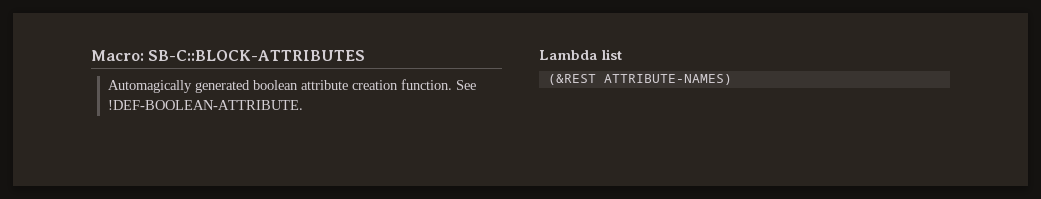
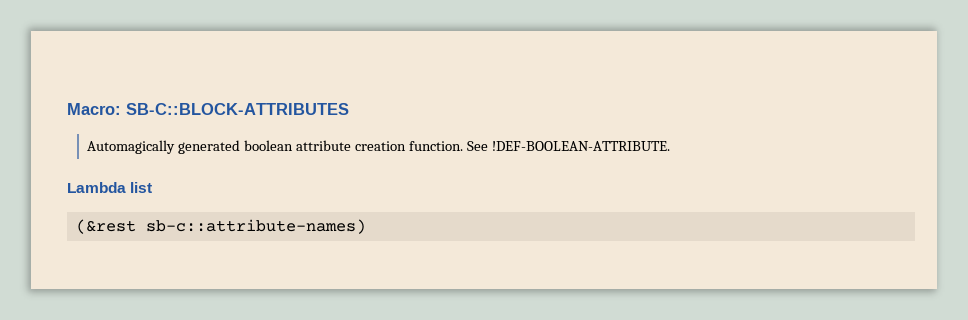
- (&REST ATTRIBUTE-NAMES)
+ (&rest sb-c::attribute-names)

